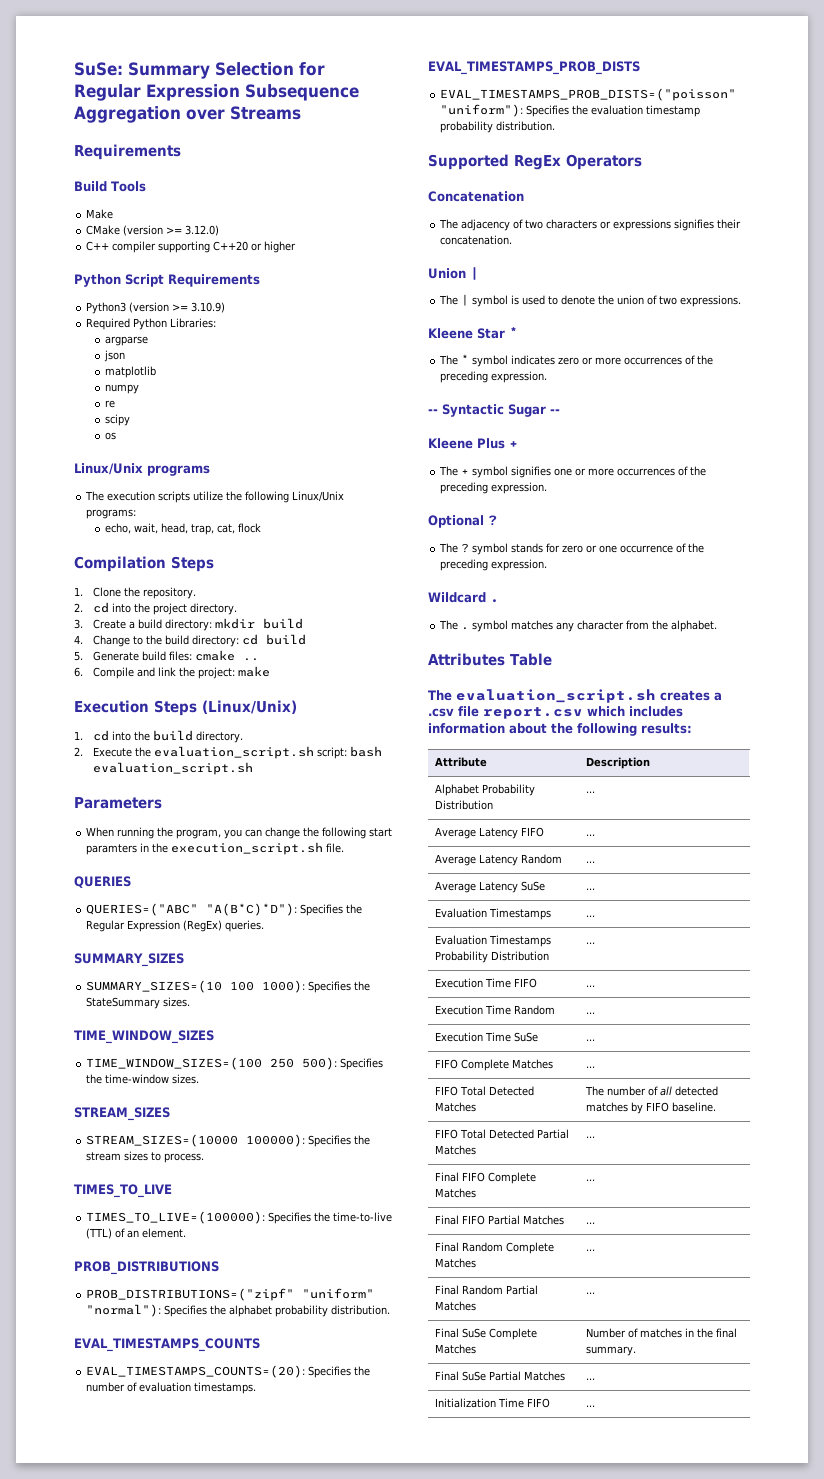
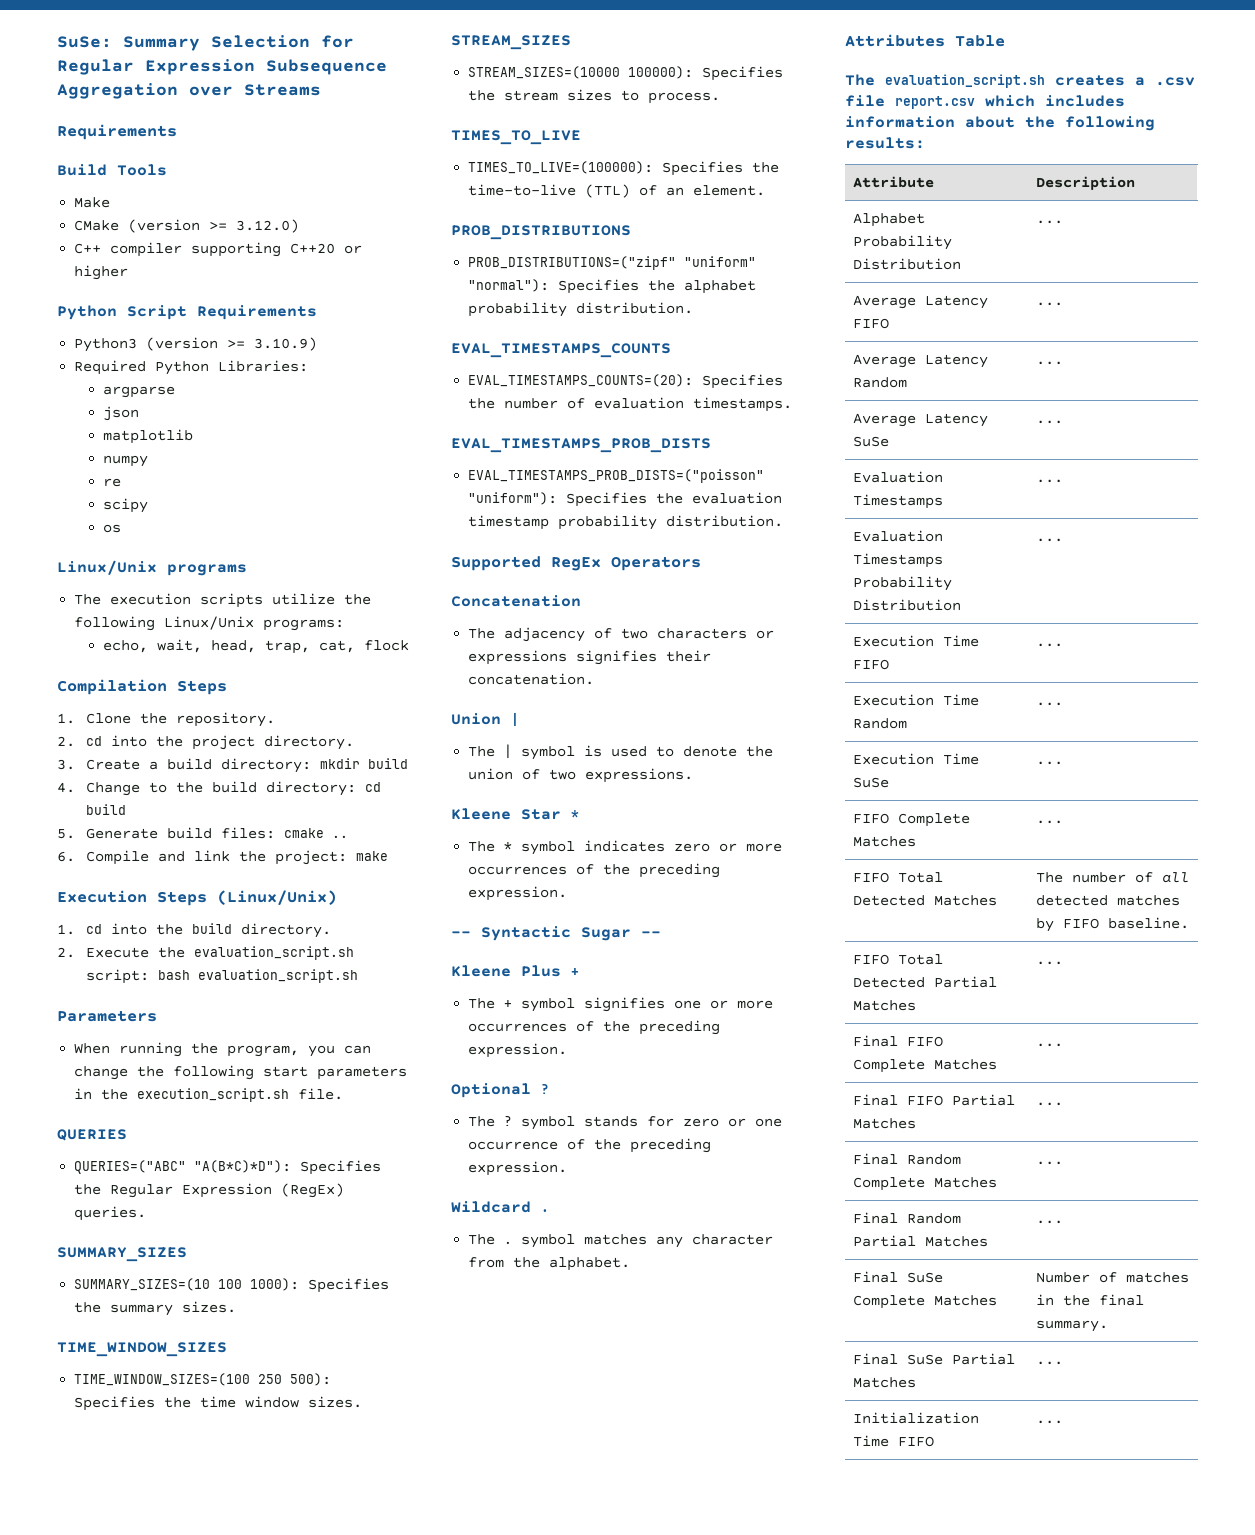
- When running the program, you can change the following start paramters in the execution_script.sh file.
+ When running the program, you can change the following start parameters in the execution_script.sh file.
- SUMMARY_SIZES=(10 100 1000): Specifies the StateSummary sizes.
+ SUMMARY_SIZES=(10 100 1000): Specifies the summary sizes.
- TIME_WINDOW_SIZES=(100 250 500): Specifies the time-window sizes.
+ TIME_WINDOW_SIZES=(100 250 500): Specifies the time window sizes.

